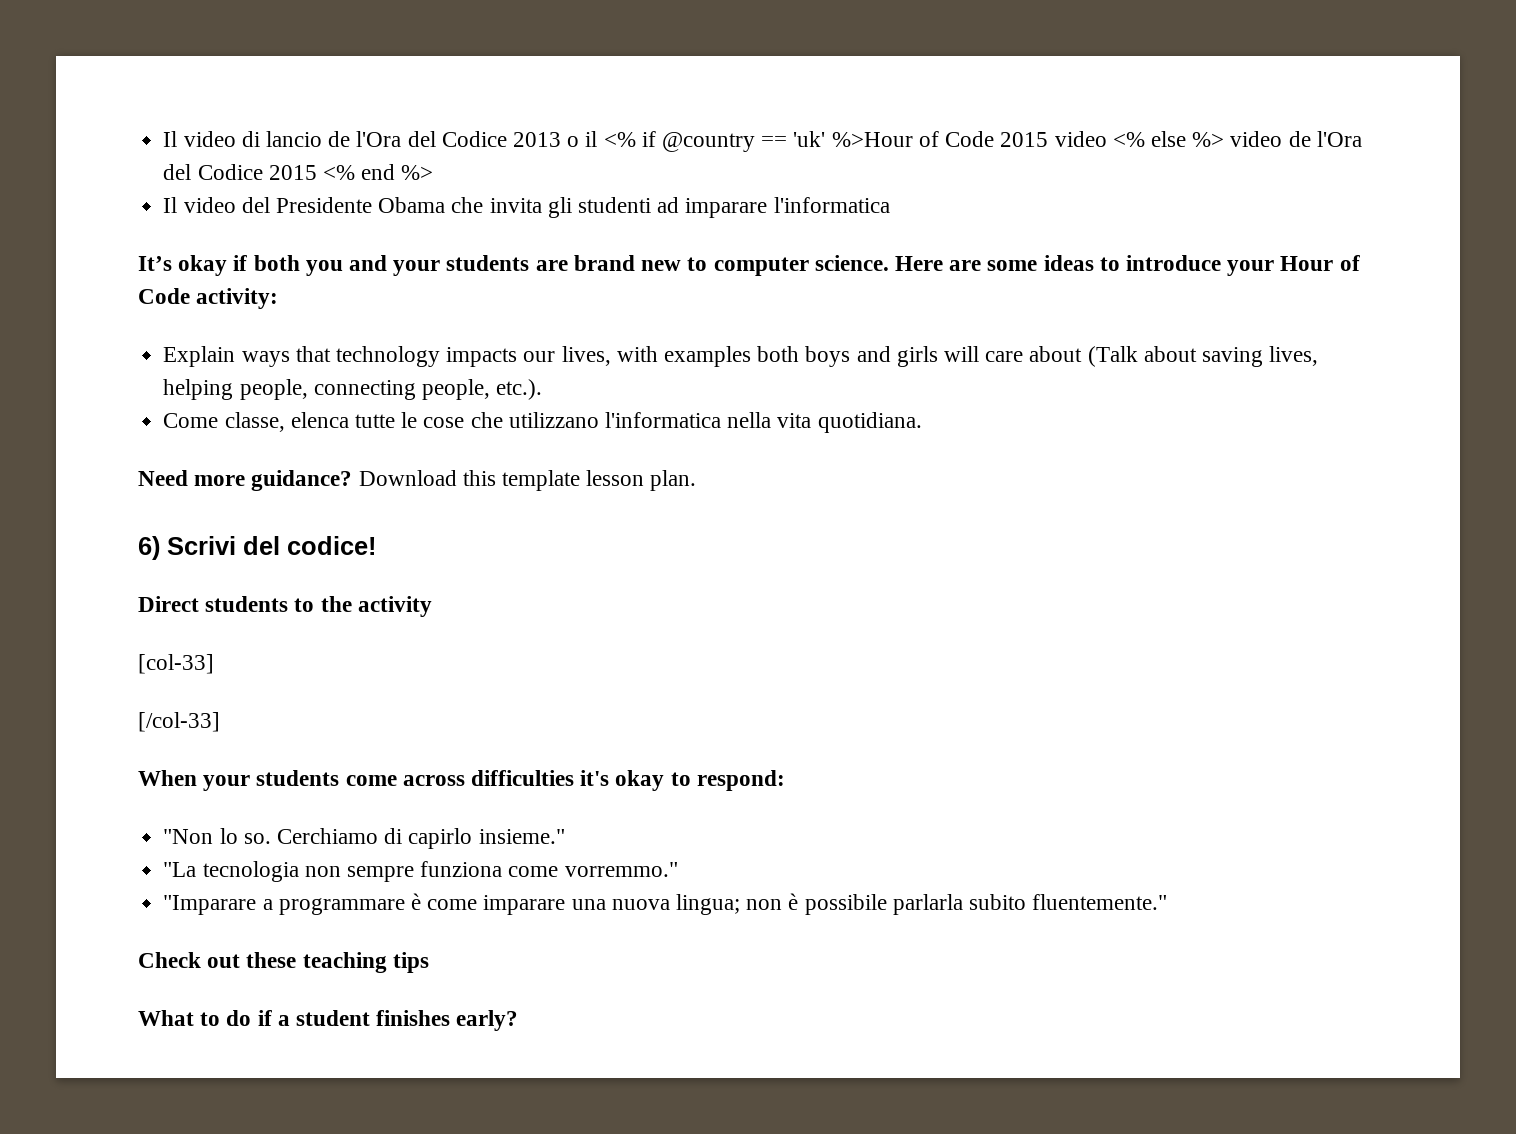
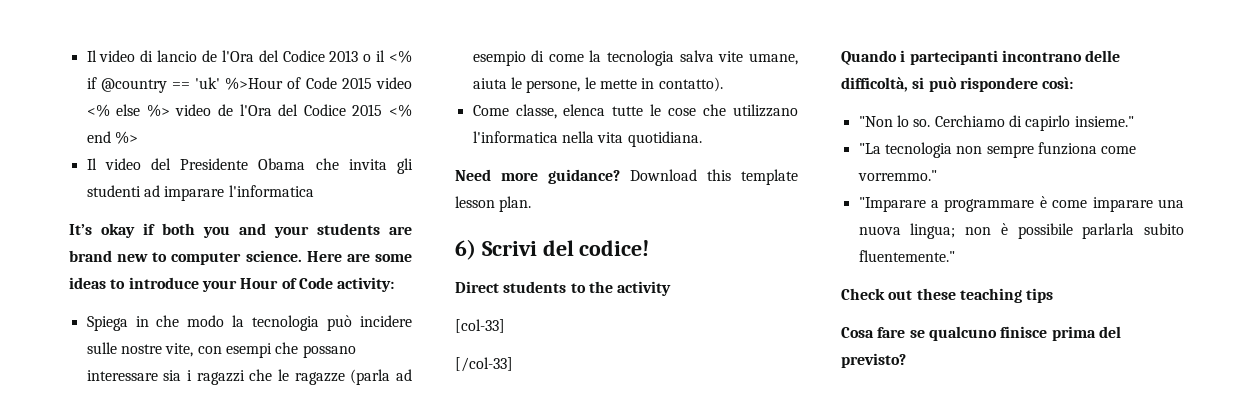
- Explain ways that technology impacts our lives, with examples both boys and girls will care about (Talk about saving lives, helping people, connecting people, etc.).
+ Spiega in che modo la tecnologia può incidere sulle nostre vite, con esempi che possano interessare sia i ragazzi che le ragazze (parla ad esempio di come la tecnologia salva vite umane, aiuta le persone, le mette in contatto).
- When your students come across difficulties it's okay to respond:
+ Quando i partecipanti incontrano delle difficoltà, si può rispondere così:
- What to do if a student finishes early?
+ Cosa fare se qualcuno finisce prima del previsto?

